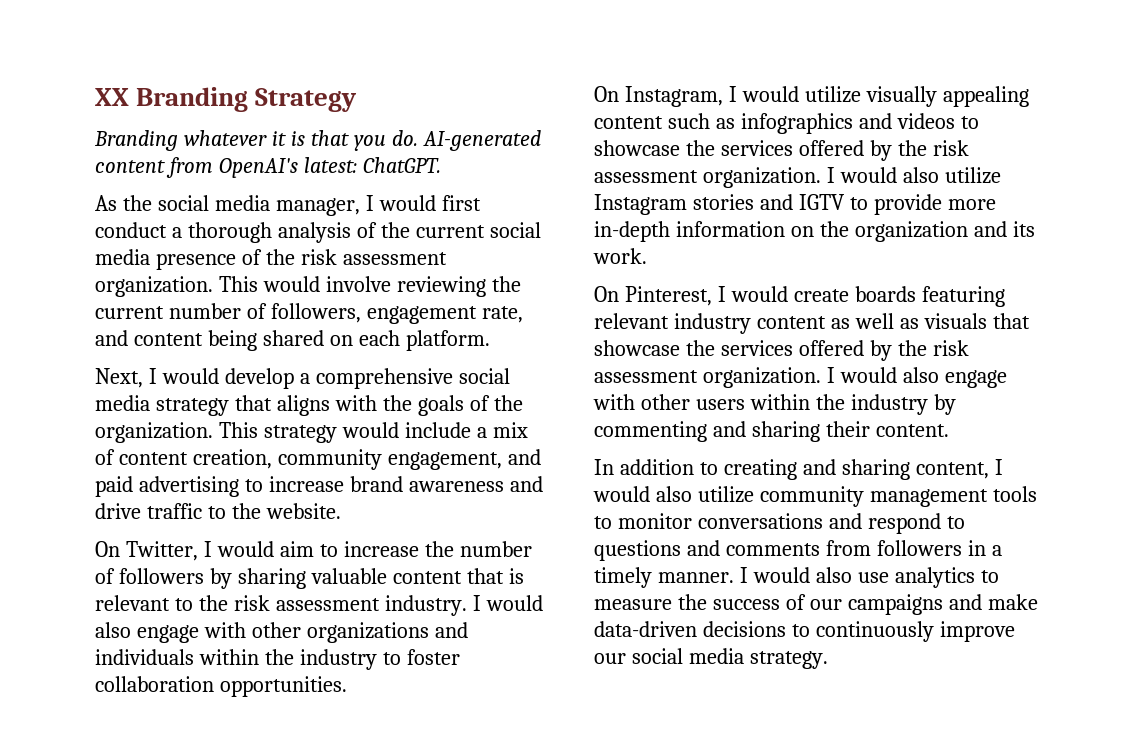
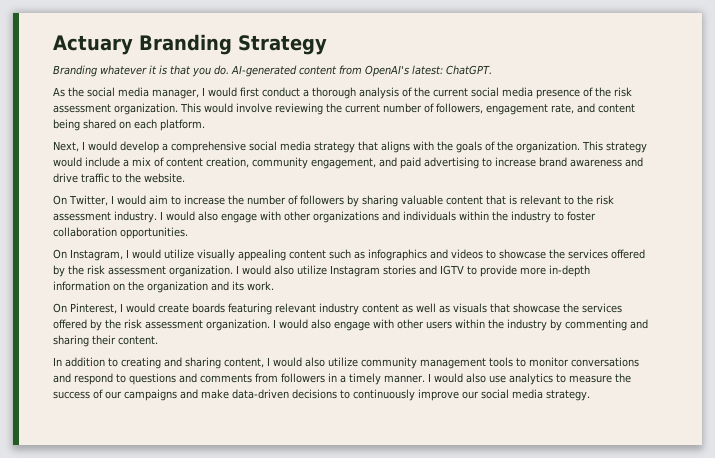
- XX Branding Strategy
+ Actuary Branding Strategy

